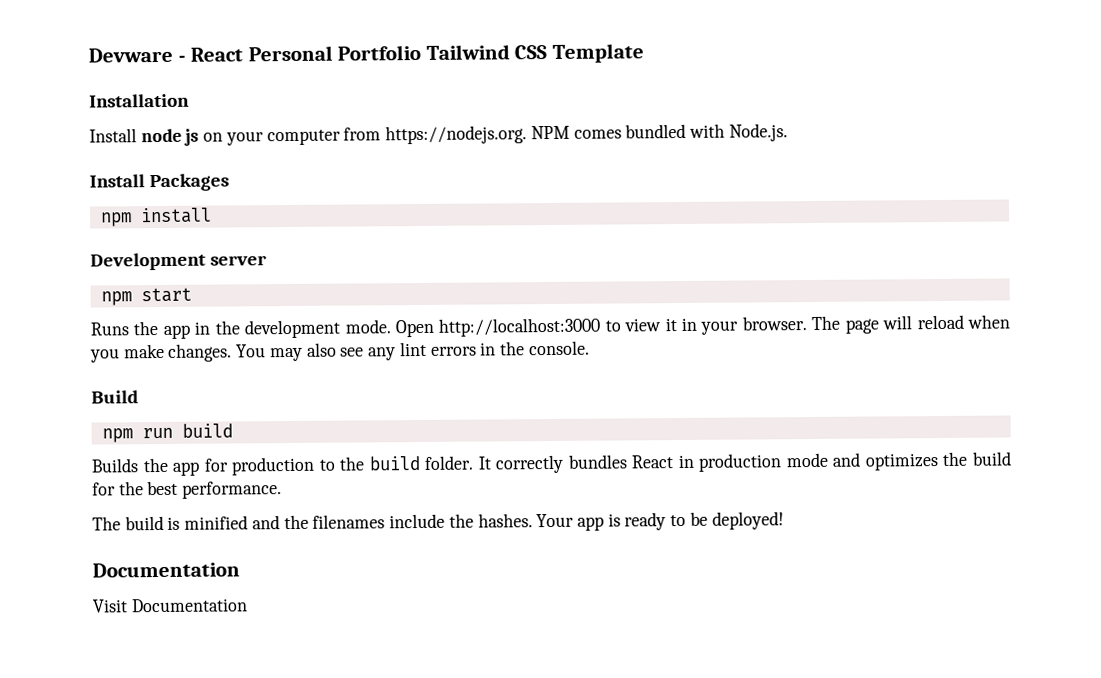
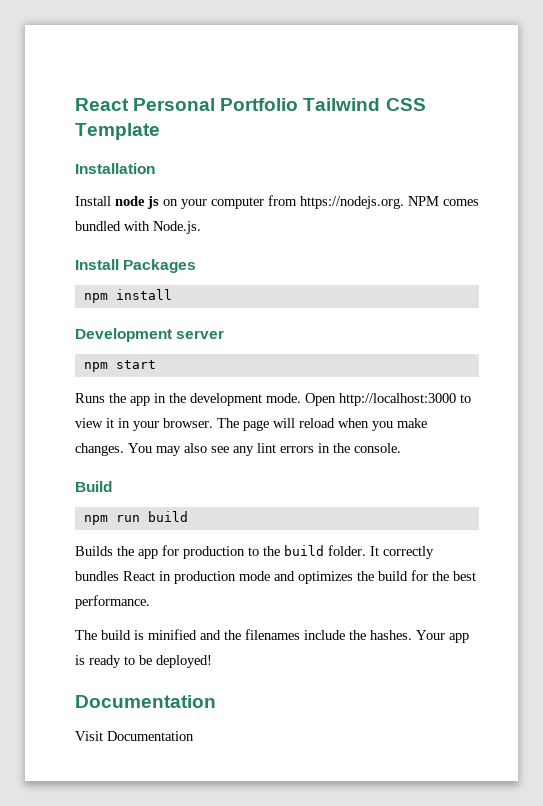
- Devware - React Personal Portfolio Tailwind CSS Template
+ React Personal Portfolio Tailwind CSS Template

